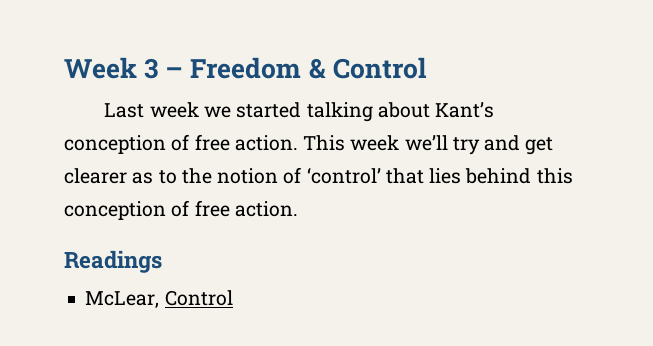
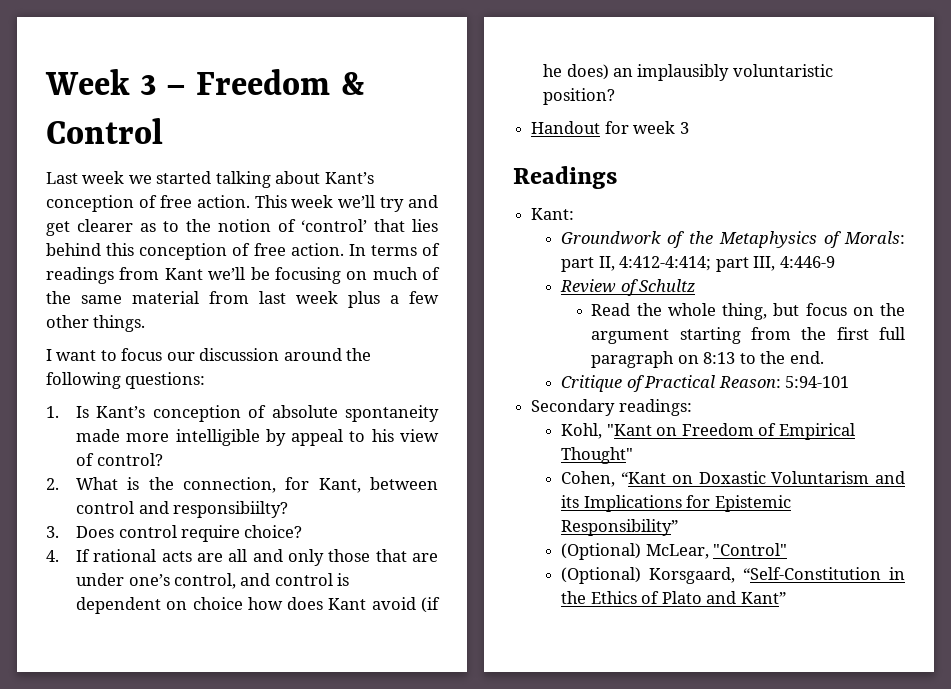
- This week we’ll try and get clearer as to the notion of ‘control’ that lies behind this conception of free action.
+ This week we’ll try and get clearer as to the notion of ‘control’ that lies behind this conception of free action. In terms of readings from Kant we’ll be focusing on much of the same material from last week plus a few other things.
+ I want to focus our discussion around the following questions:
+ 1. Is Kant’s conception of absolute spontaneity made more intelligible by appeal to his view of control?
+ 2. What is the connection, for Kant, between control and responsibiilty?
+ 3. Does control require choice?
+ 4. If rational acts are all and only those that are under one’s control, and control is dependent on choice how does Kant avoid (if he does) an implausibly voluntaristic position?
+ Handout for week 3
  Readings
- McLear, Control
+ Kant:
+ Groundwork of the Metaphysics of Morals: part II, 4:412-4:414; part III, 4:446-9
+ Review of Schultz
+ Read the whole thing, but focus on the argument starting from the first full paragraph on 8:13 to the end.
+ Critique of Practical Reason: 5:94-101
+ Secondary readings:
+ Kohl, "Kant on Freedom of Empirical Thought"
+ Cohen, “Kant on Doxastic Voluntarism and its Implications for Epistemic Responsibility”
+ (Optional) McLear, "Control"
+ (Optional) Korsgaard, “Self-Constitution in the Ethics of Plato and Kant”

